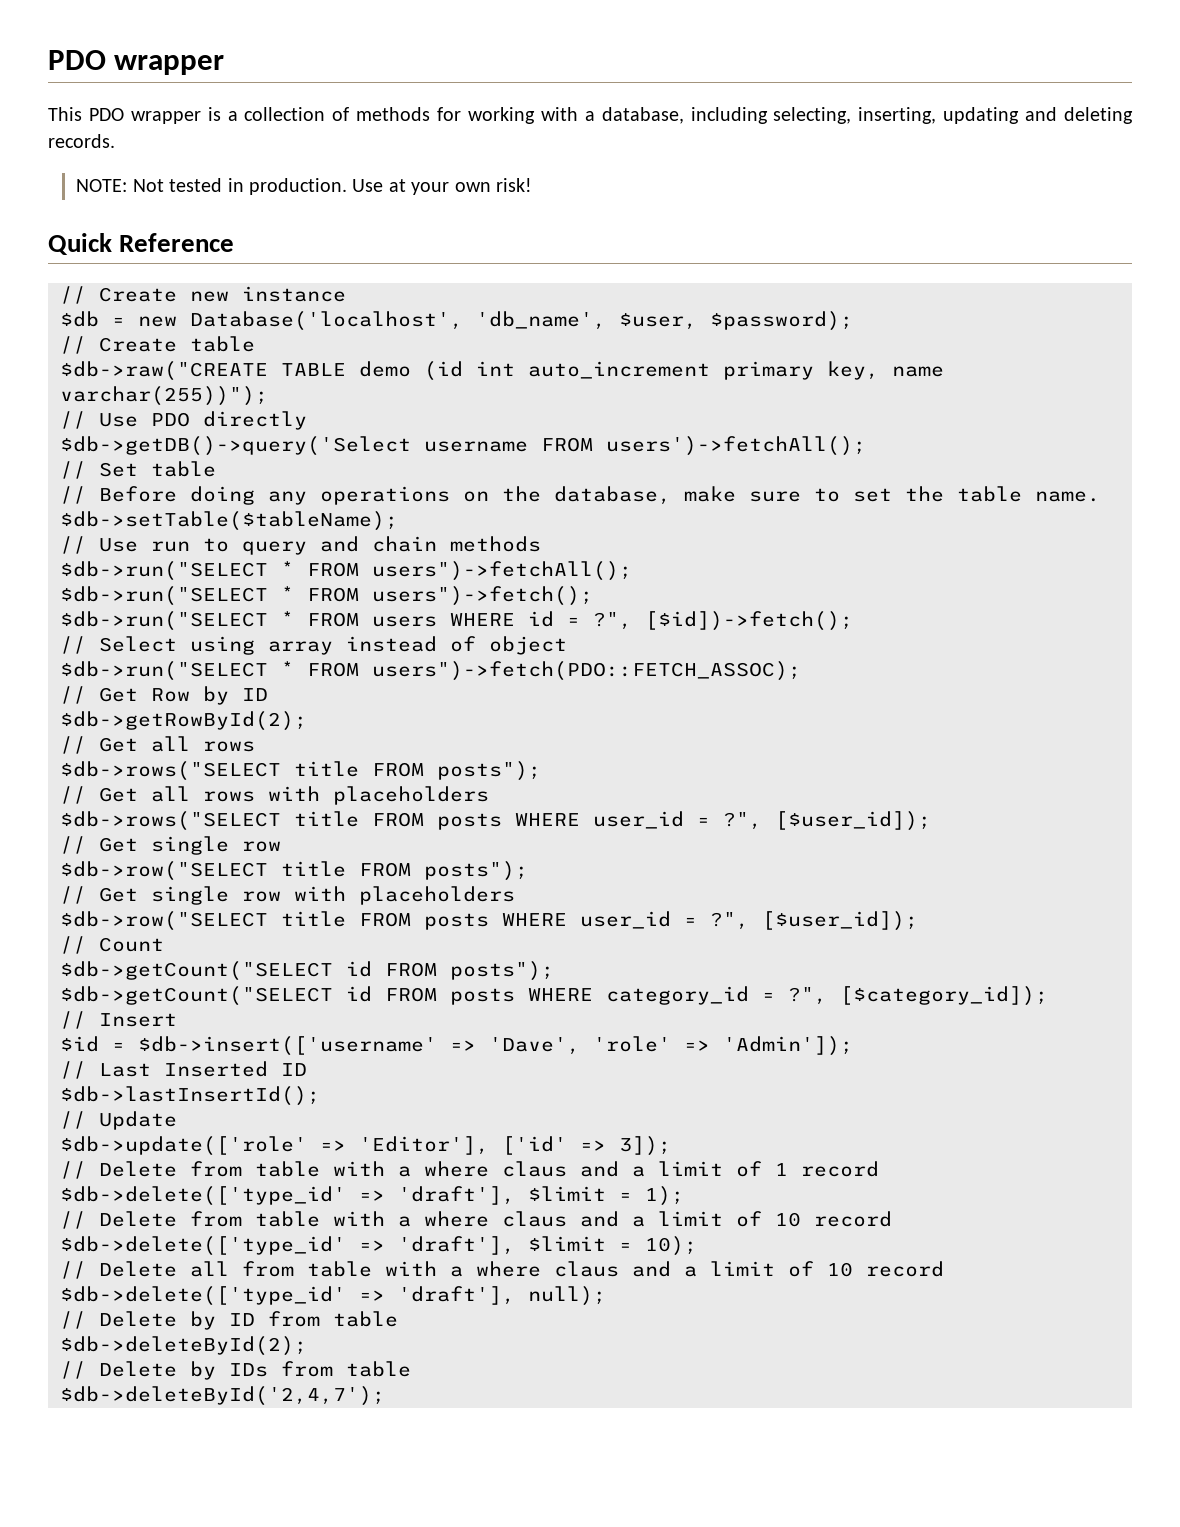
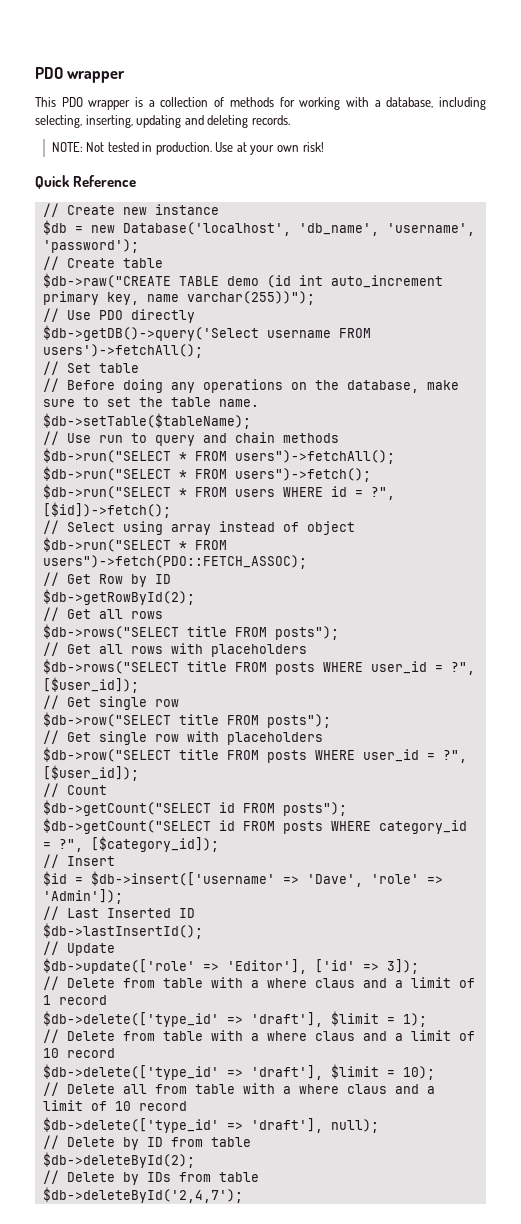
- $db = new Database('localhost', 'db_name', $user, $password);
+ $db = new Database('localhost', 'db_name', 'username', 'password');

